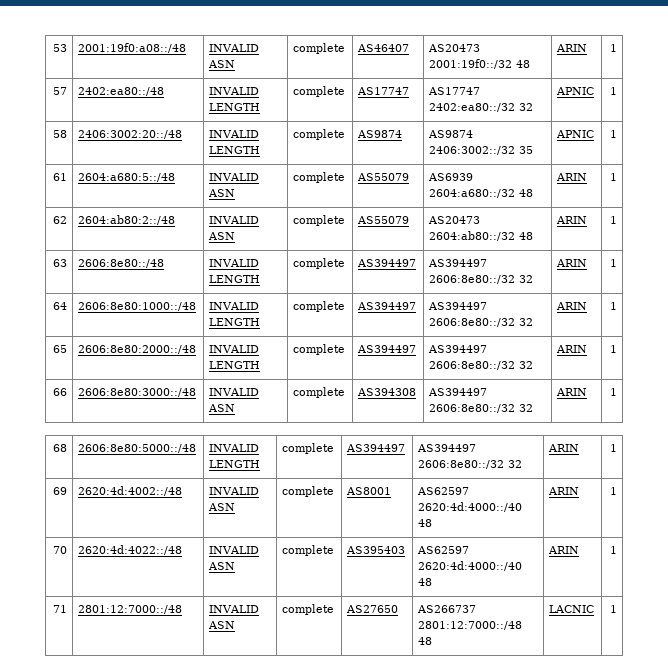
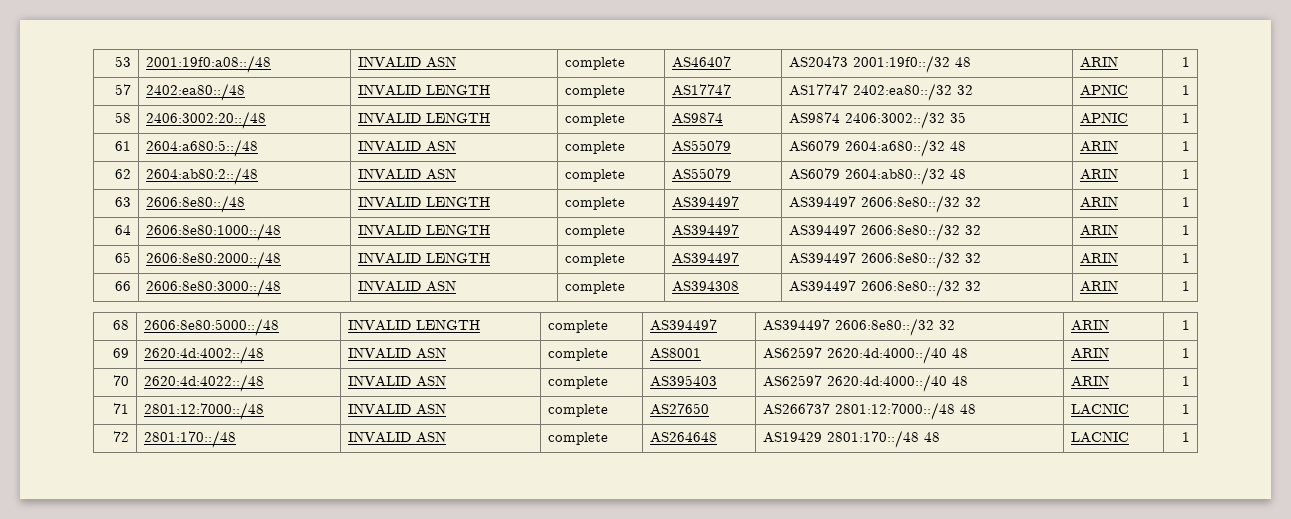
- 61 | 2604:a680:5::/48 | INVALID ASN | complete | AS55079 | AS6939 2604:a680::/32 48 | ARIN | 1
+ 61 | 2604:a680:5::/48 | INVALID ASN | complete | AS55079 | AS6079 2604:a680::/32 48 | ARIN | 1
- 62 | 2604:ab80:2::/48 | INVALID ASN | complete | AS55079 | AS20473 2604:ab80::/32 48 | ARIN | 1
+ 62 | 2604:ab80:2::/48 | INVALID ASN | complete | AS55079 | AS6079 2604:ab80::/32 48 | ARIN | 1
+ 72 | 2801:170::/48 | INVALID ASN | complete | AS264648 | AS19429 2801:170::/48 48 | LACNIC | 1

